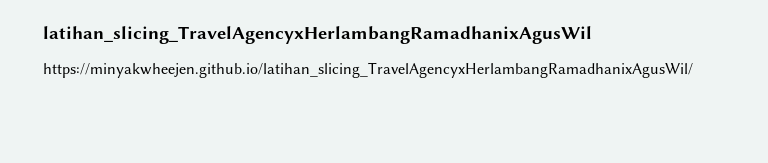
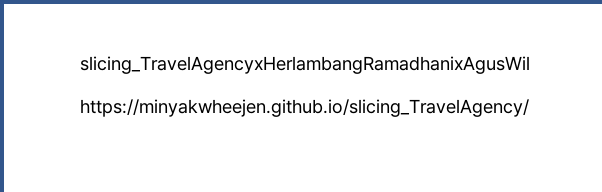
- latihan_slicing_TravelAgencyxHerlambangRamadhanixAgusWil
- https://minyakwheejen.github.io/latihan_slicing_TravelAgencyxHerlambangRamadhanixAgusWil/
+ slicing_TravelAgencyxHerlambangRamadhanixAgusWil
+ https://minyakwheejen.github.io/slicing_TravelAgency/

